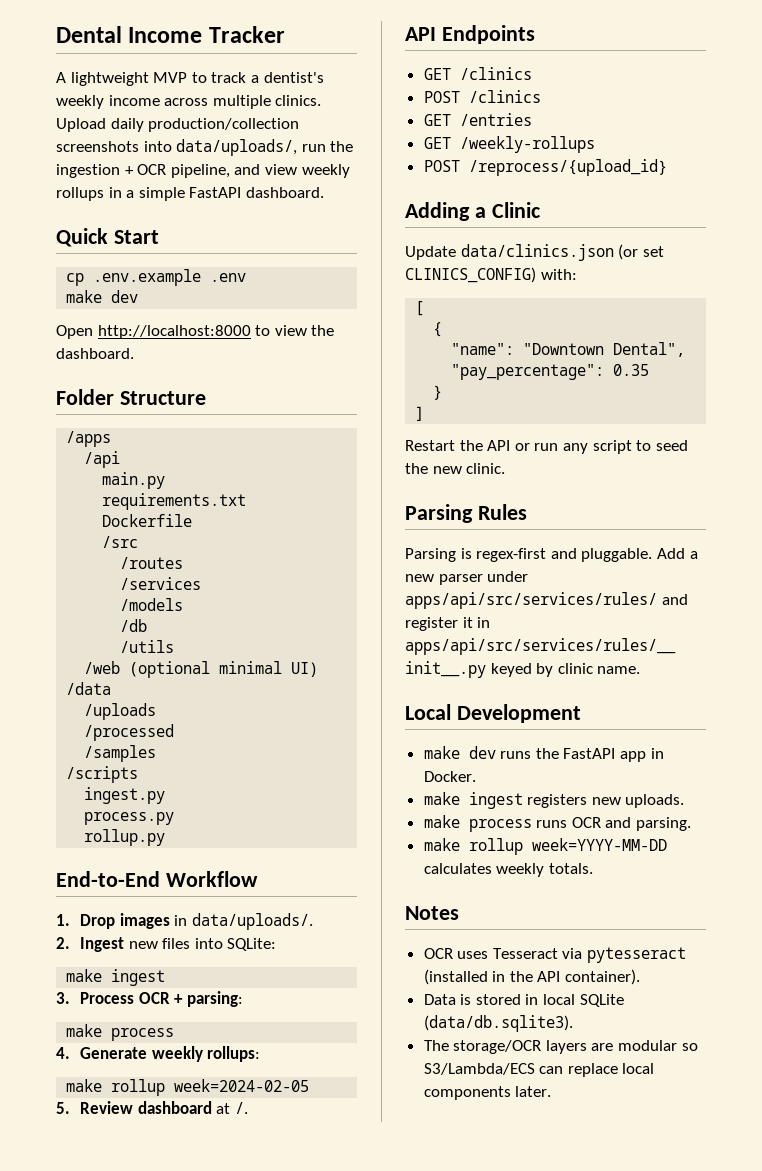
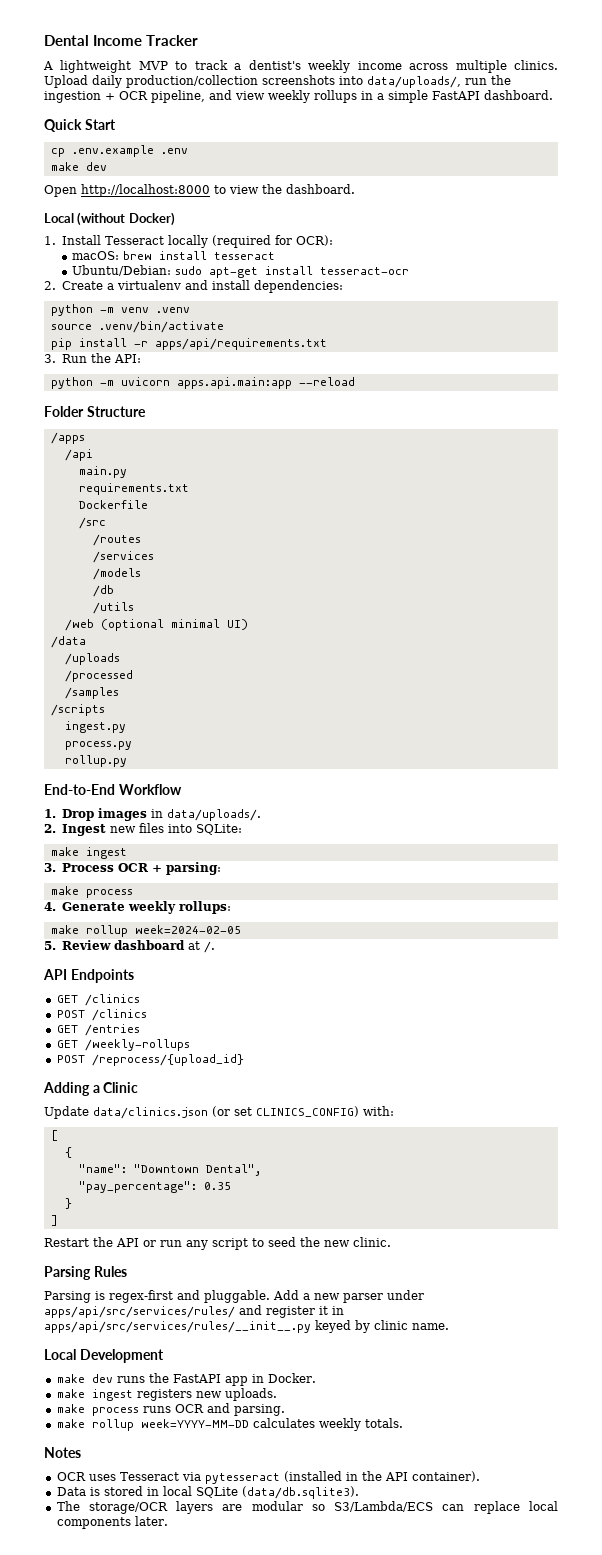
+ Local (without Docker)
+ 1. Install Tesseract locally (required for OCR):
+ macOS: brew install tesseract
+ Ubuntu/Debian: sudo apt-get install tesseract-ocr
+ 2. Create a virtualenv and install dependencies:
+ python -m venv .venv
+ source .venv/bin/activate
+ pip install -r apps/api/requirements.txt
+ 3. Run the API:
+ python -m uvicorn apps.api.main:app --reload

